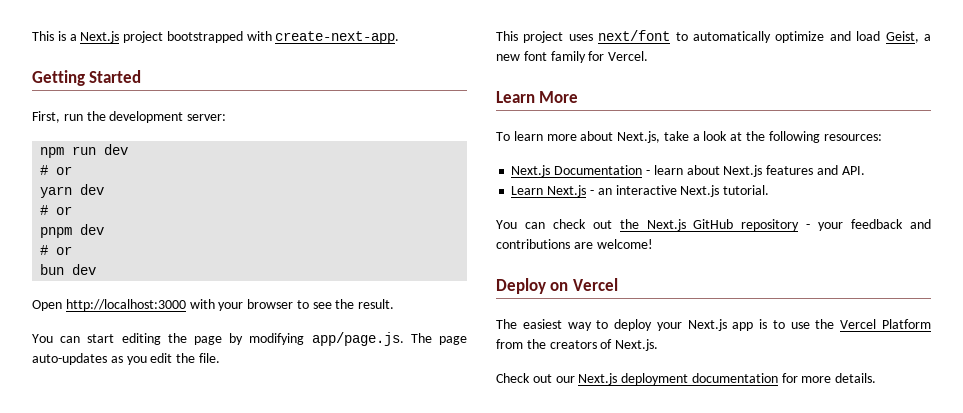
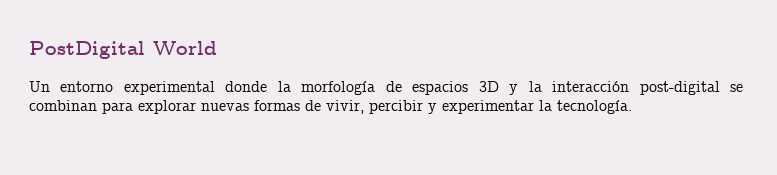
- This is a Next.js project bootstrapped with create-next-app.
- Getting Started
- First, run the development server:
- npm run dev
- # or
- yarn dev
- # or
- pnpm dev
- # or
- bun dev
- Open http://localhost:3000 with your browser to see the result.
- You can start editing the page by modifying app/page.js. The page auto-updates as you edit the file.
- This project uses next/font to automatically optimize and load Geist, a new font family for Vercel.
- Learn More
- To learn more about Next.js, take a look at the following resources:
- Next.js Documentation - learn about Next.js features and API.
- Learn Next.js - an interactive Next.js tutorial.
- You can check out the Next.js GitHub repository - your feedback and contributions are welcome!
- Deploy on Vercel
- The easiest way to deploy your Next.js app is to use the Vercel Platform from the creators of Next.js.
- Check out our Next.js deployment documentation for more details.
+ PostDigital World
+ Un entorno experimental donde la morfología de espacios 3D y la interacción post-digital se combinan para explorar nuevas formas de vivir, percibir y experimentar la tecnología.

